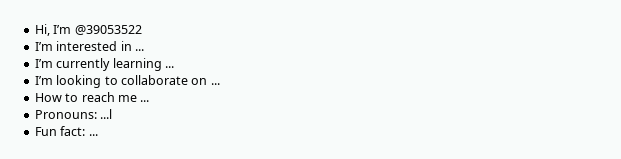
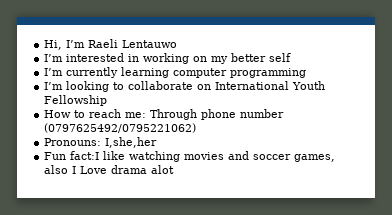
- Hi, I’m @39053522
+ Hi, I’m Raeli Lentauwo
- I’m interested in ...
+ I’m interested in working on my better self
- I’m currently learning ...
+ I’m currently learning computer programming
- I’m looking to collaborate on ...
+ I’m looking to collaborate on International Youth Fellowship
- How to reach me ...
+ How to reach me: Through phone number (0797625492/0795221062)
- Pronouns: ...l
+ Pronouns: I,she,her
- Fun fact: ...
+ Fun fact:I like watching movies and soccer games, also I Love drama alot

